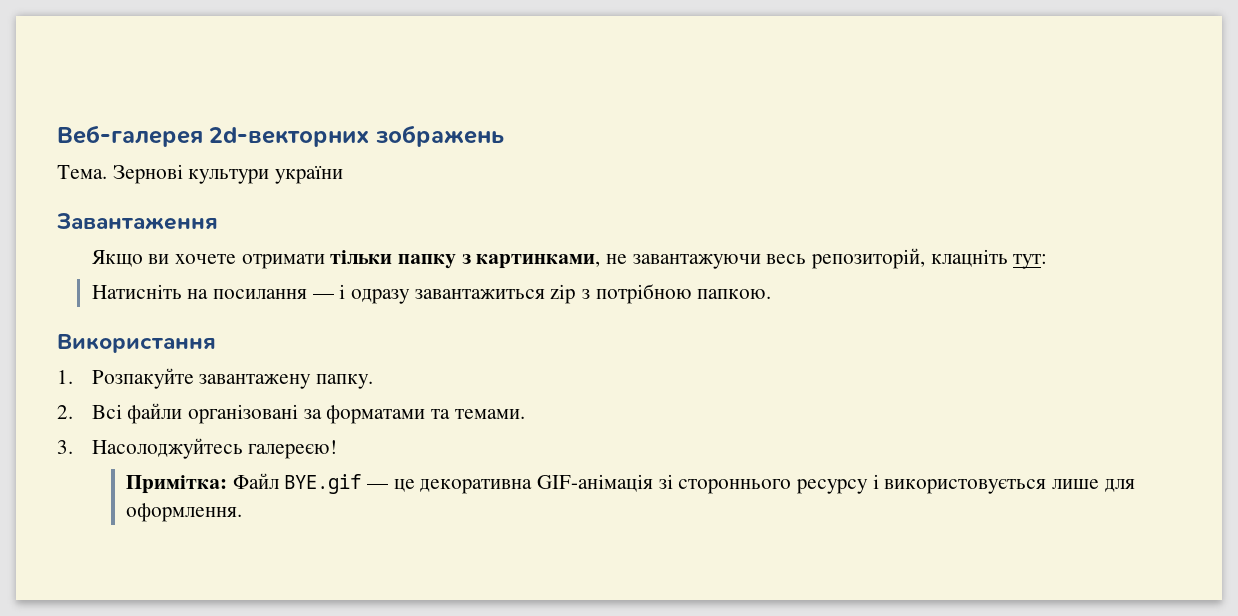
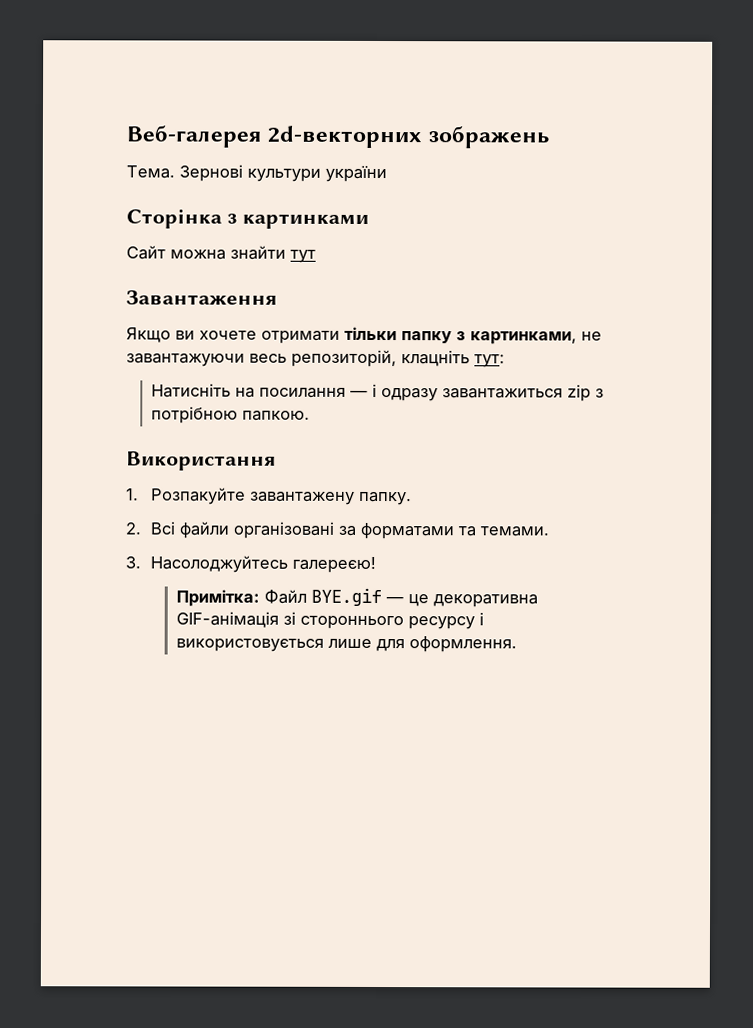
+ Сторінка з картинками
+ Сайт можна знайти тут

